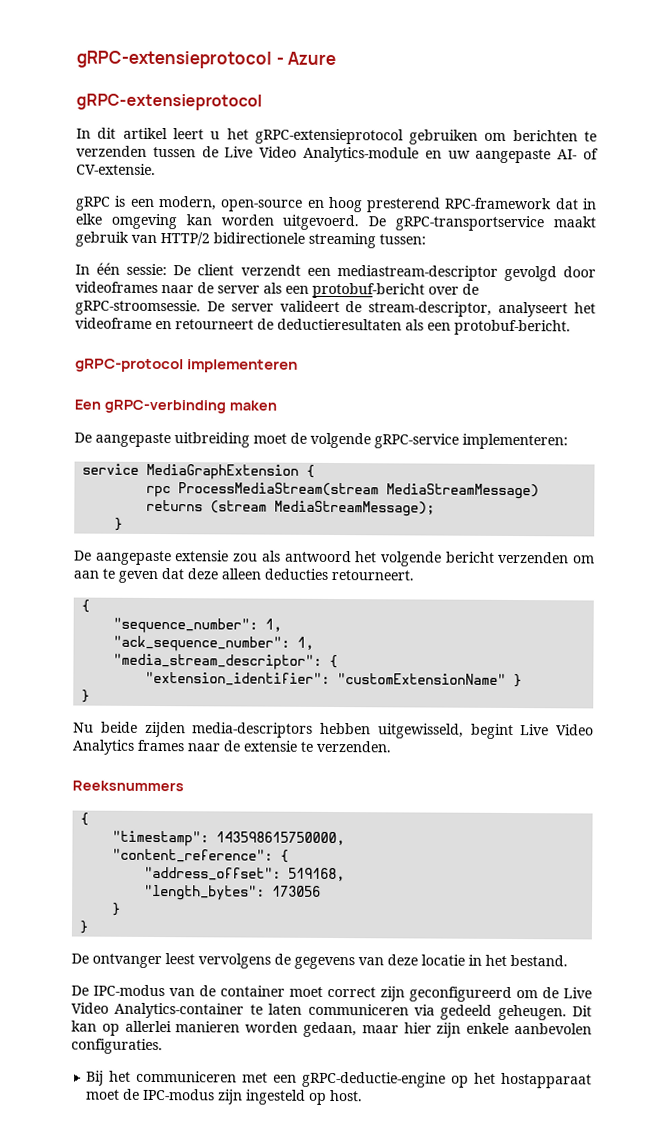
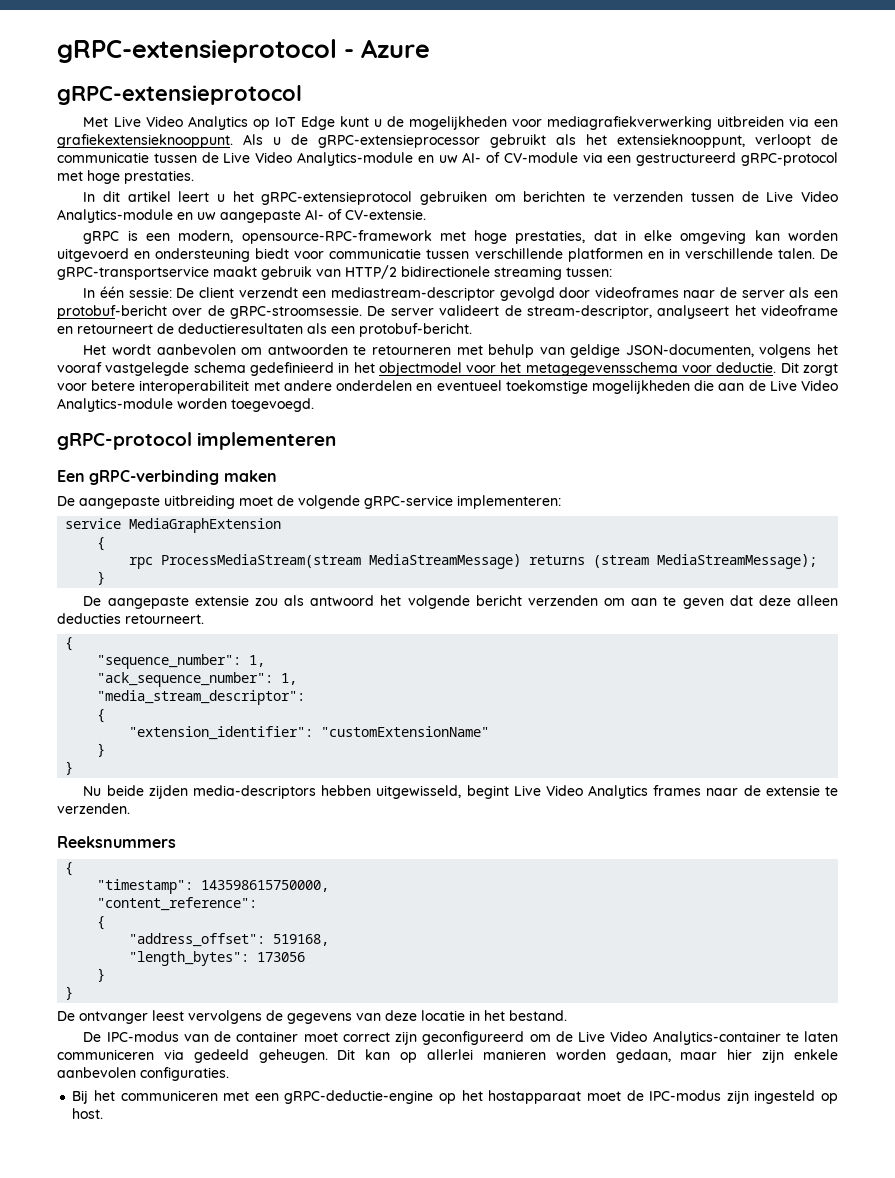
+ Met Live Video Analytics op IoT Edge kunt u de mogelijkheden voor mediagrafiekverwerking uitbreiden via een grafiekextensieknooppunt. Als u de gRPC-extensieprocessor gebruikt als het extensieknooppunt, verloopt de communicatie tussen de Live Video Analytics-module en uw AI- of CV-module via een gestructureerd gRPC-protocol met hoge prestaties.
- gRPC is een modern, open-source en hoog presterend RPC-framework dat in elke omgeving kan worden uitgevoerd.
+ gRPC is een modern, opensource-RPC-framework met hoge prestaties, dat in elke omgeving kan worden uitgevoerd en ondersteuning biedt voor communicatie tussen verschillende platformen en in verschillende talen.
+ Het wordt aanbevolen om antwoorden te retourneren met behulp van geldige JSON-documenten, volgens het vooraf vastgelegde schema gedefinieerd in het objectmodel voor het metagegevensschema voor deductie. Dit zorgt voor betere interoperabiliteit met andere onderdelen en eventueel toekomstige mogelijkheden die aan de Live Video Analytics-module worden toegevoegd.
- service MediaGraphExtension {
+ service MediaGraphExtension
+ {
- "media_stream_descriptor": {
+ "media_stream_descriptor":
+ {
- "extension_identifier": "customExtensionName" }
+ "extension_identifier": "customExtensionName"
+ }
- "content_reference": {
+ "content_reference":
+ {

